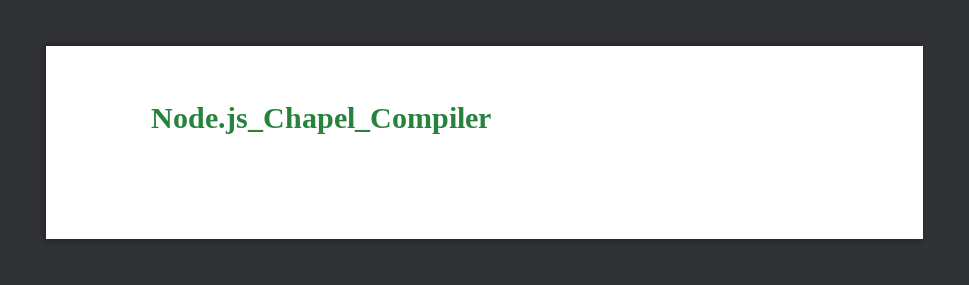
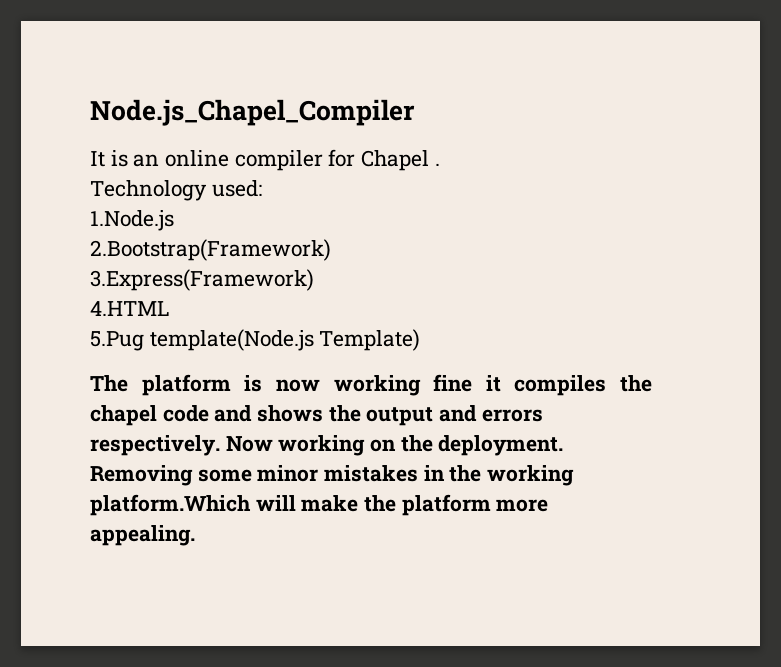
+ It is an online compiler for Chapel .
+ Technology used:
+ 1.Node.js
+ 2.Bootstrap(Framework)
+ 3.Express(Framework)
+ 4.HTML
+ 5.Pug template(Node.js Template)
+ The platform is now working fine it compiles the chapel code and shows the output and errors respectively. Now working on the deployment. Removing some minor mistakes in the working platform.Which will make the platform more appealing.

